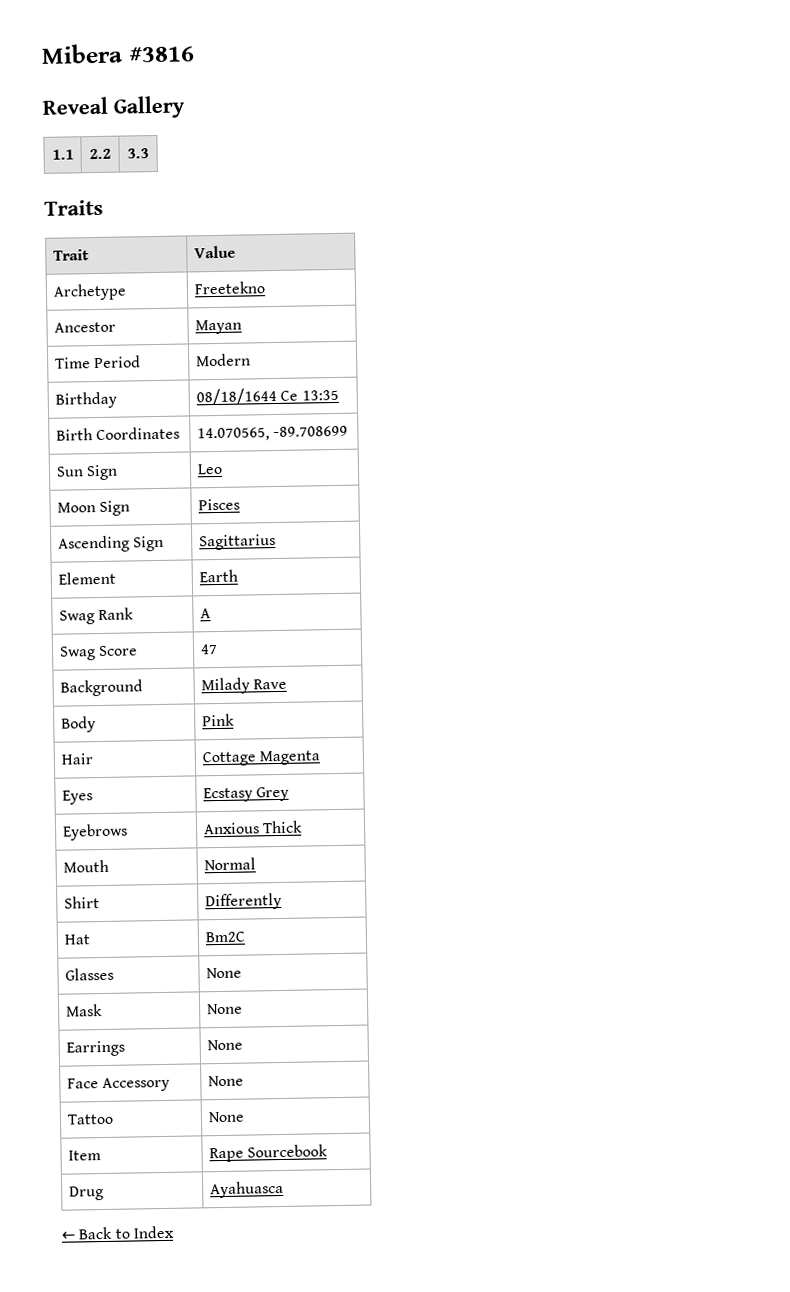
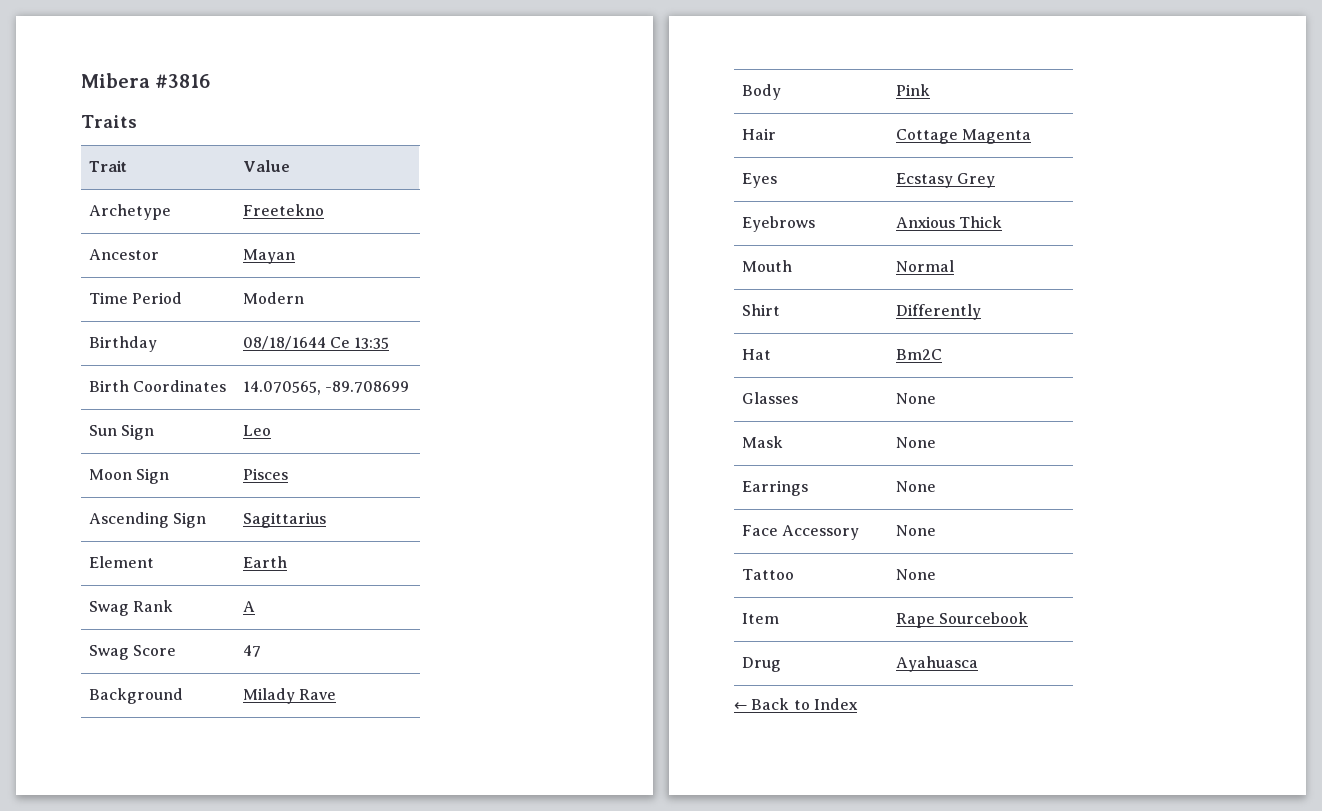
- Reveal Gallery
- 1.1 | 2.2 | 3.3

